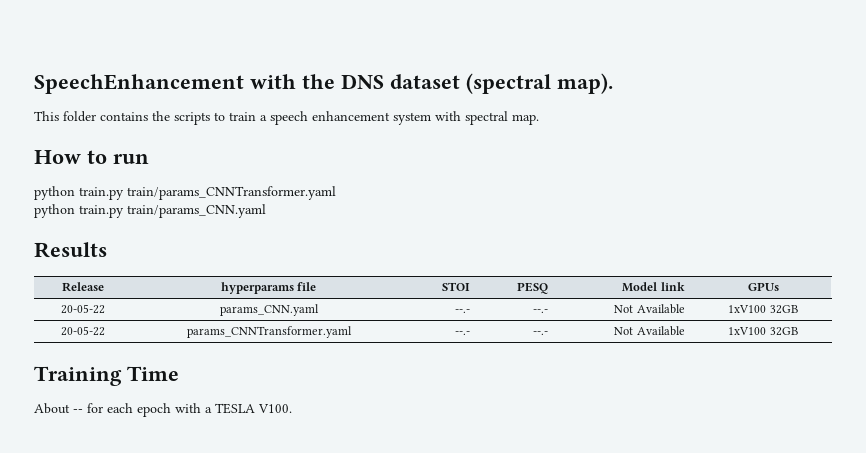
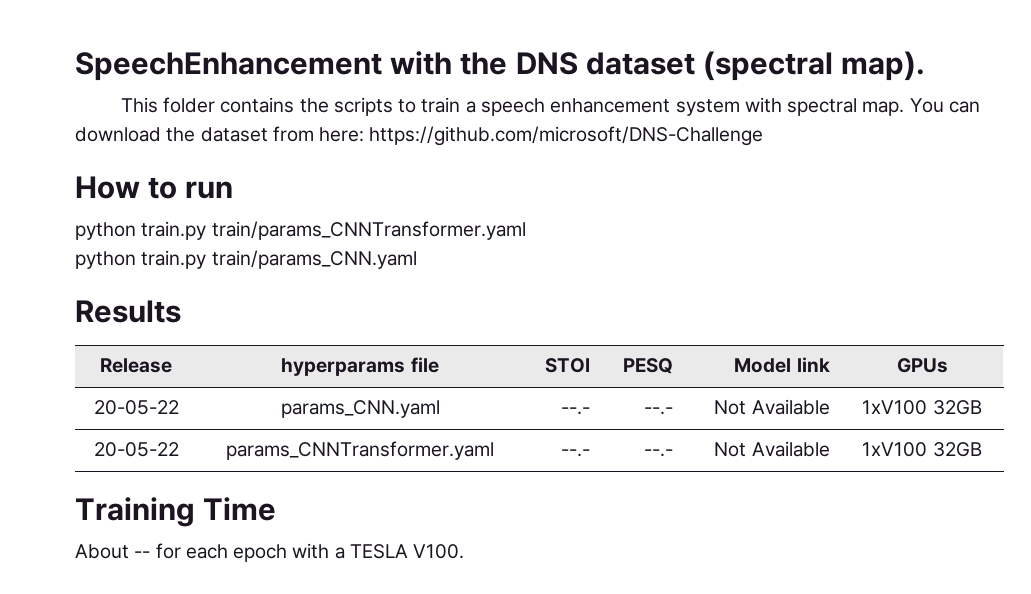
+ You can download the dataset from here: https://github.com/microsoft/DNS-Challenge

